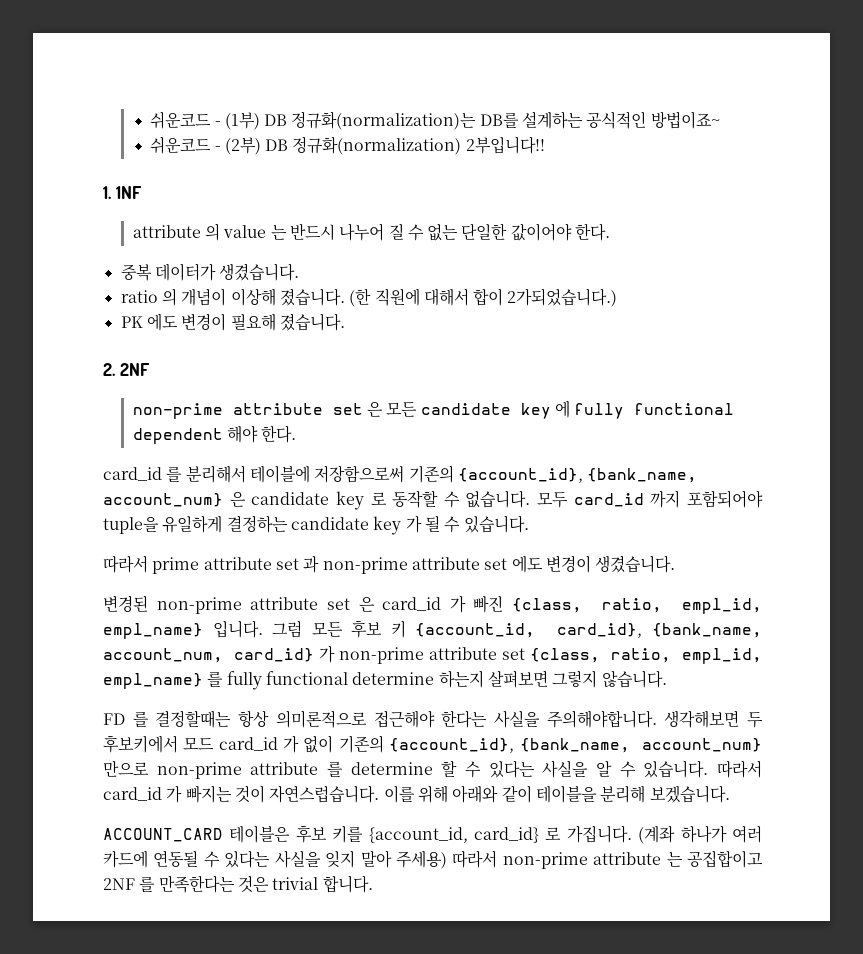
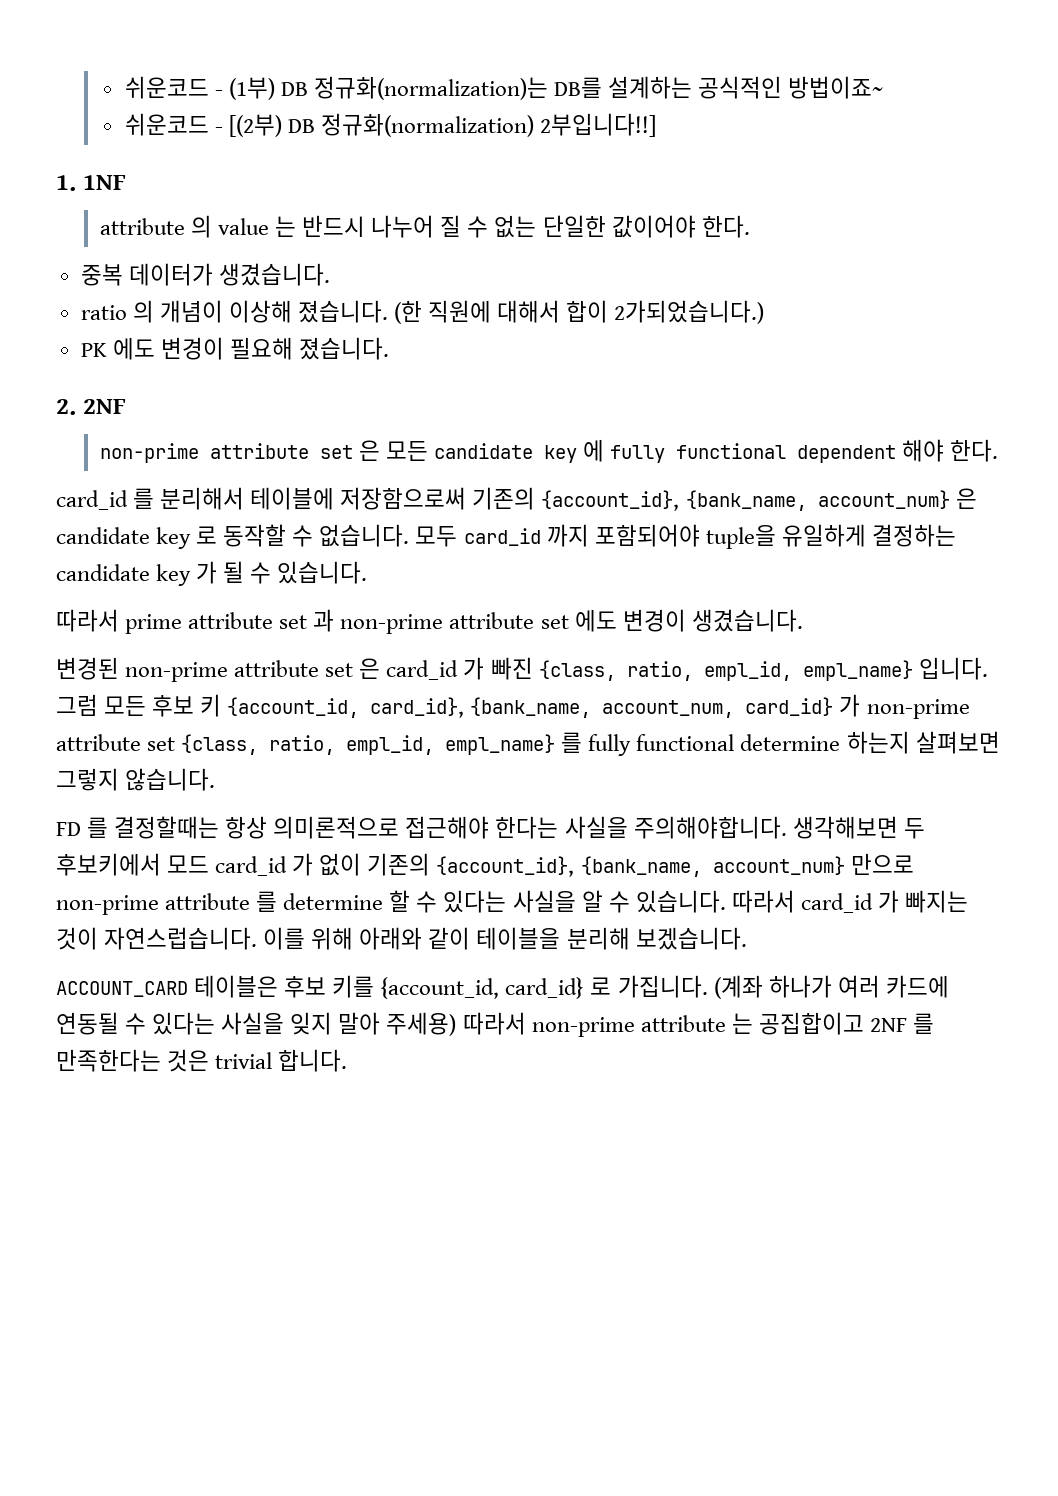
- 쉬운코드 - (2부) DB 정규화(normalization) 2부입니다!!
+ 쉬운코드 - [(2부) DB 정규화(normalization) 2부입니다!!]

